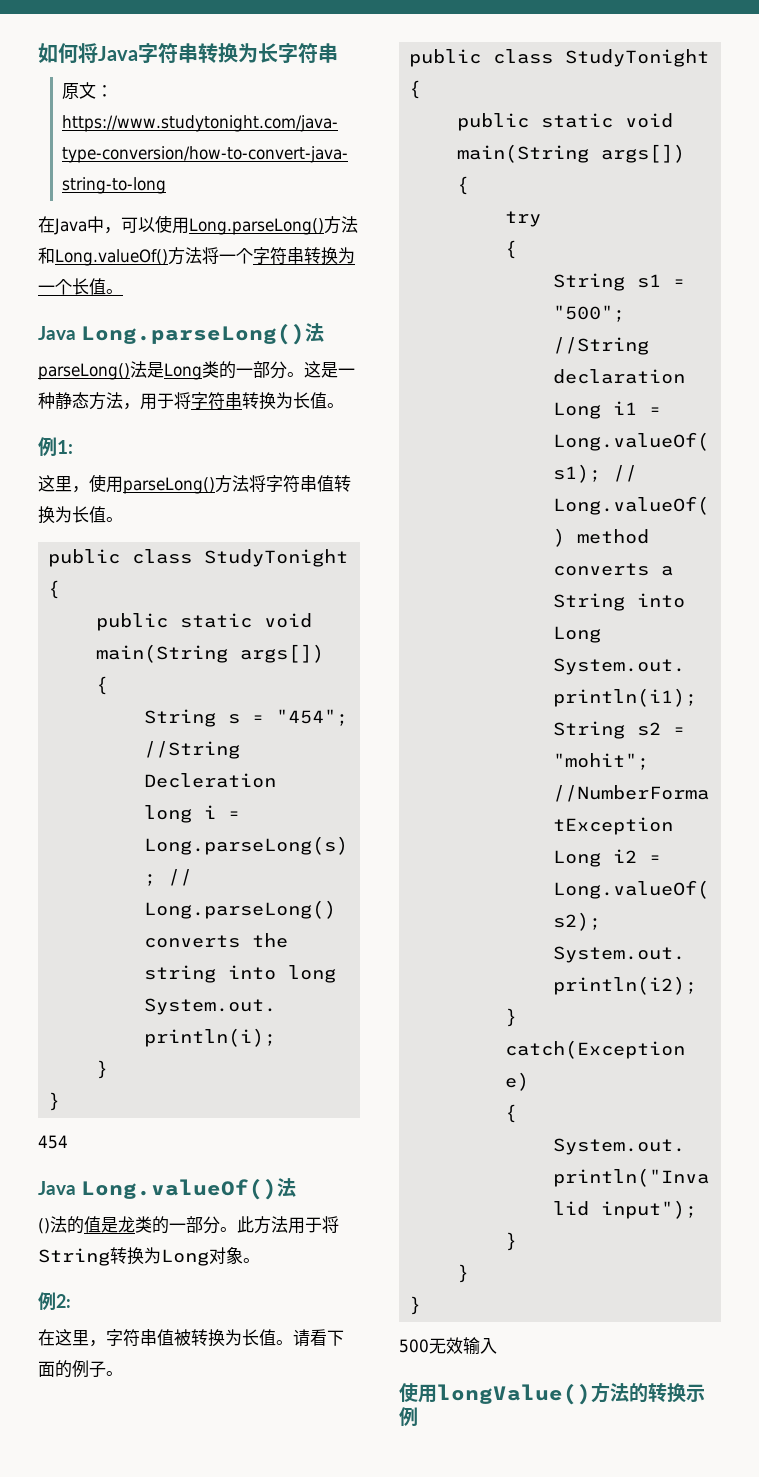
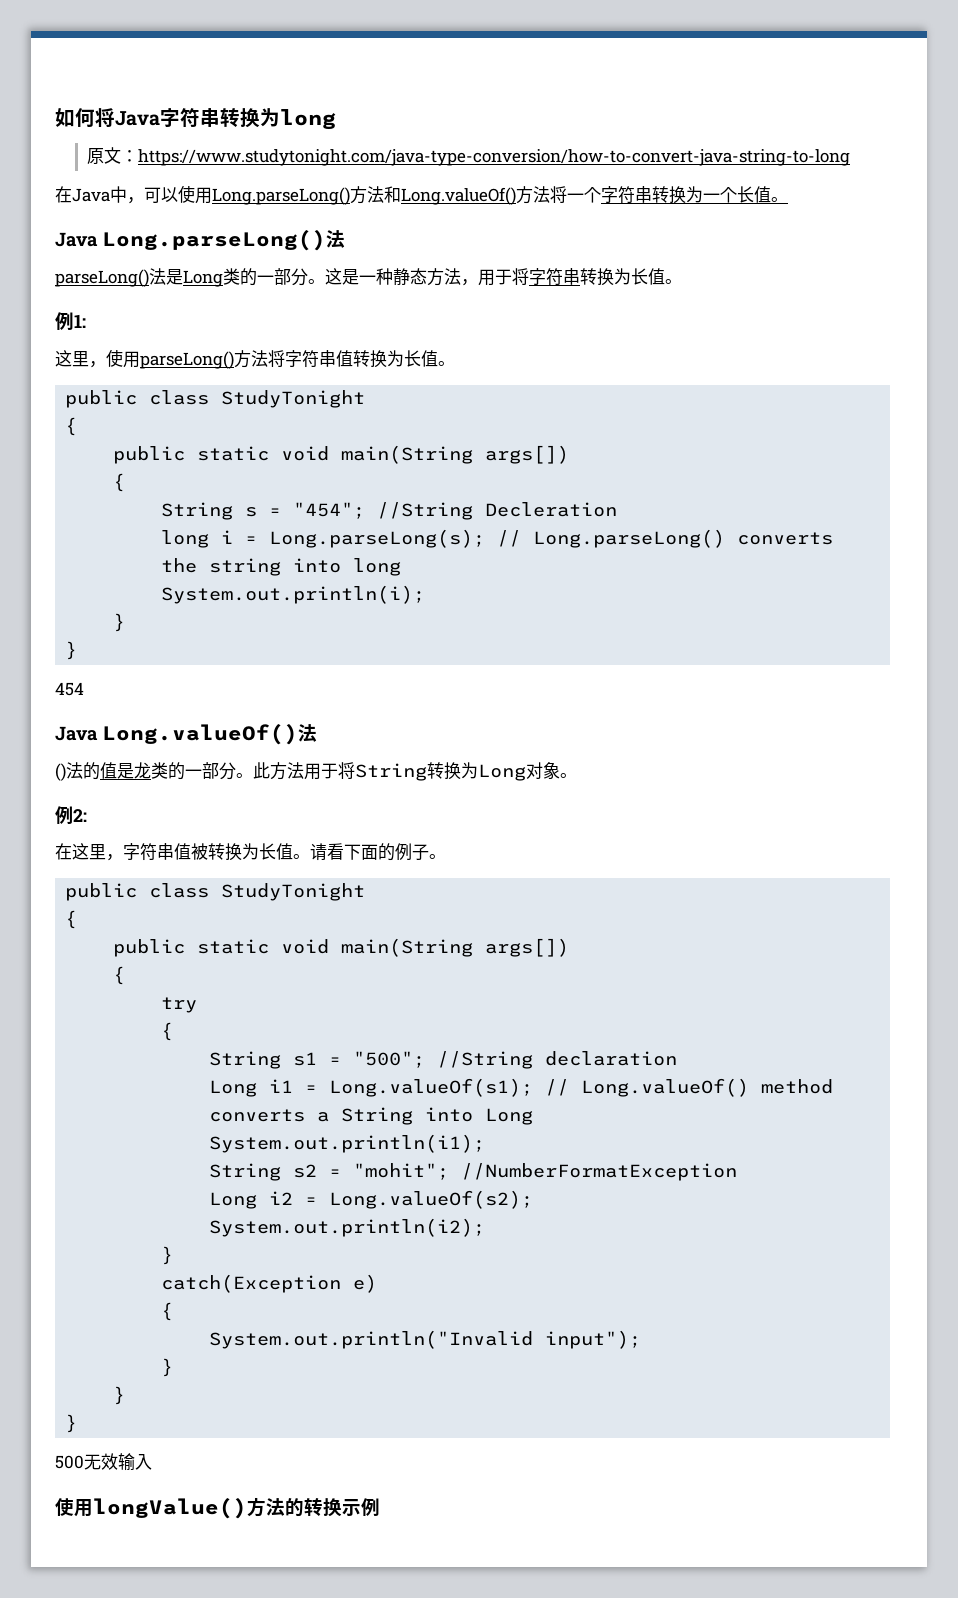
- 如何将Java字符串转换为长字符串
+ 如何将Java字符串转换为long

